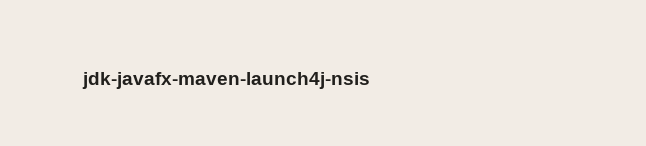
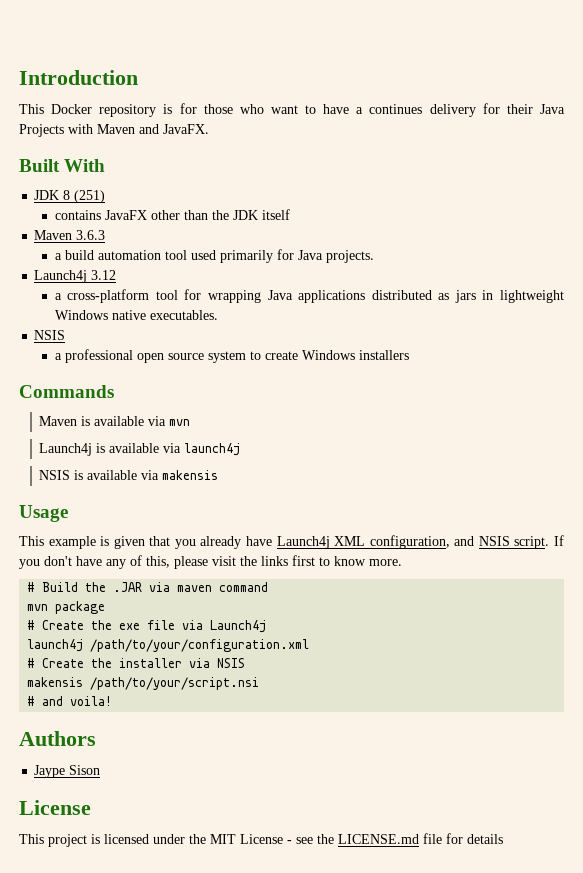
- jdk-javafx-maven-launch4j-nsis
+ Introduction
+ This Docker repository is for those who want to have a continues delivery for their Java Projects with Maven and JavaFX.
+ Built With
+ JDK 8 (251)
+ contains JavaFX other than the JDK itself
+ Maven 3.6.3
+ a build automation tool used primarily for Java projects.
+ Launch4j 3.12
+ a cross-platform tool for wrapping Java applications distributed as jars in lightweight Windows native executables.
+ NSIS
+ a professional open source system to create Windows installers
+ Commands
+ Maven is available via mvn
+ Launch4j is available via launch4j
+ NSIS is available via makensis
+ Usage
+ This example is given that you already have Launch4j XML configuration, and NSIS script. If you don't have any of this, please visit the links first to know more.
+ # Build the .JAR via maven command
+ mvn package
+ # Create the exe file via Launch4j
+ launch4j /path/to/your/configuration.xml
+ # Create the installer via NSIS
+ makensis /path/to/your/script.nsi
+ # and voila!
+ Authors
+ Jaype Sison
+ License
+ This project is licensed under the MIT License - see the LICENSE.md file for details

